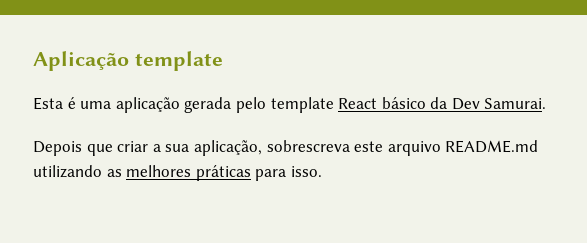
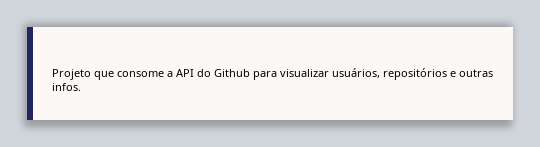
- Aplicação template
- Esta é uma aplicação gerada pelo template React básico da Dev Samurai.
- Depois que criar a sua aplicação, sobrescreva este arquivo README.md utilizando as melhores práticas para isso.
+ Projeto que consome a API do Github para visualizar usuários, repositórios e outras infos.

